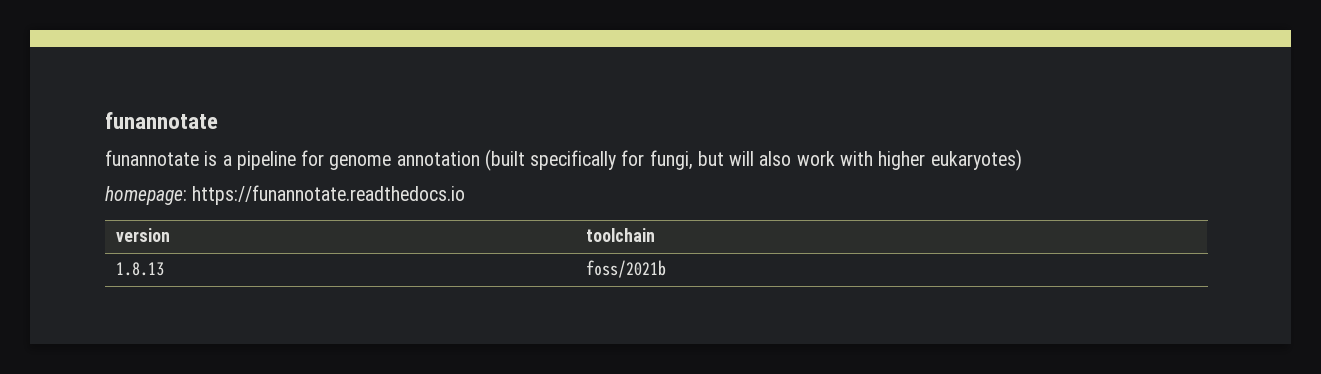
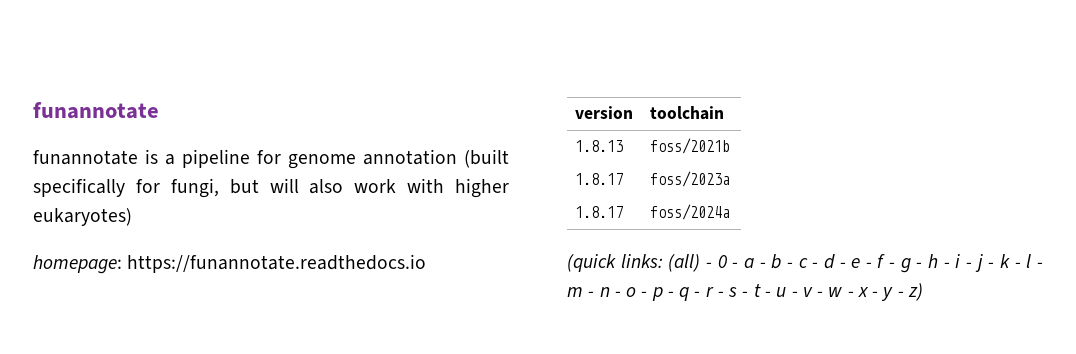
+ 1.8.17 | foss/2023a
+ 1.8.17 | foss/2024a
+ (quick links: (all) - 0 - a - b - c - d - e - f - g - h - i - j - k - l - m - n - o - p - q - r - s - t - u - v - w - x - y - z)

